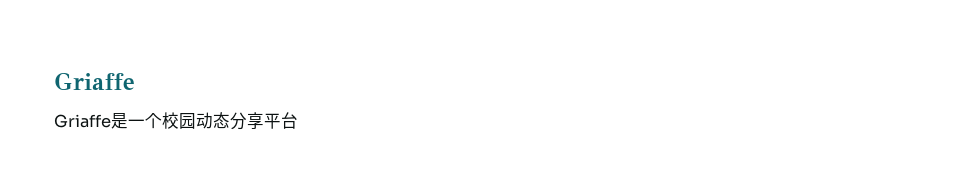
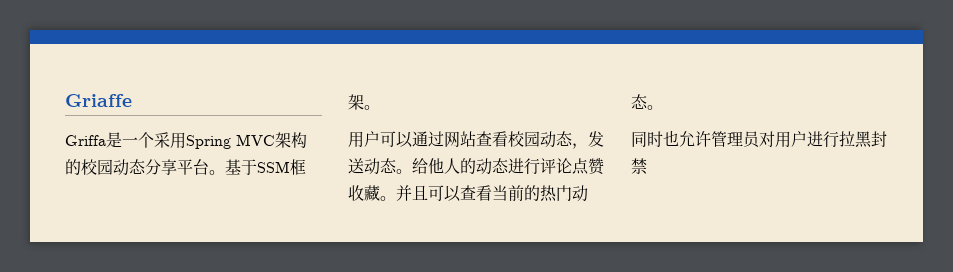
- Griaffe是一个校园动态分享平台
+ Griffa是一个采用Spring MVC架构的校园动态分享平台。基于SSM框架。
+ 用户可以通过网站查看校园动态，发送动态。给他人的动态进行评论点赞收藏。并且可以查看当前的热门动态。
+ 同时也允许管理员对用户进行拉黑封禁

